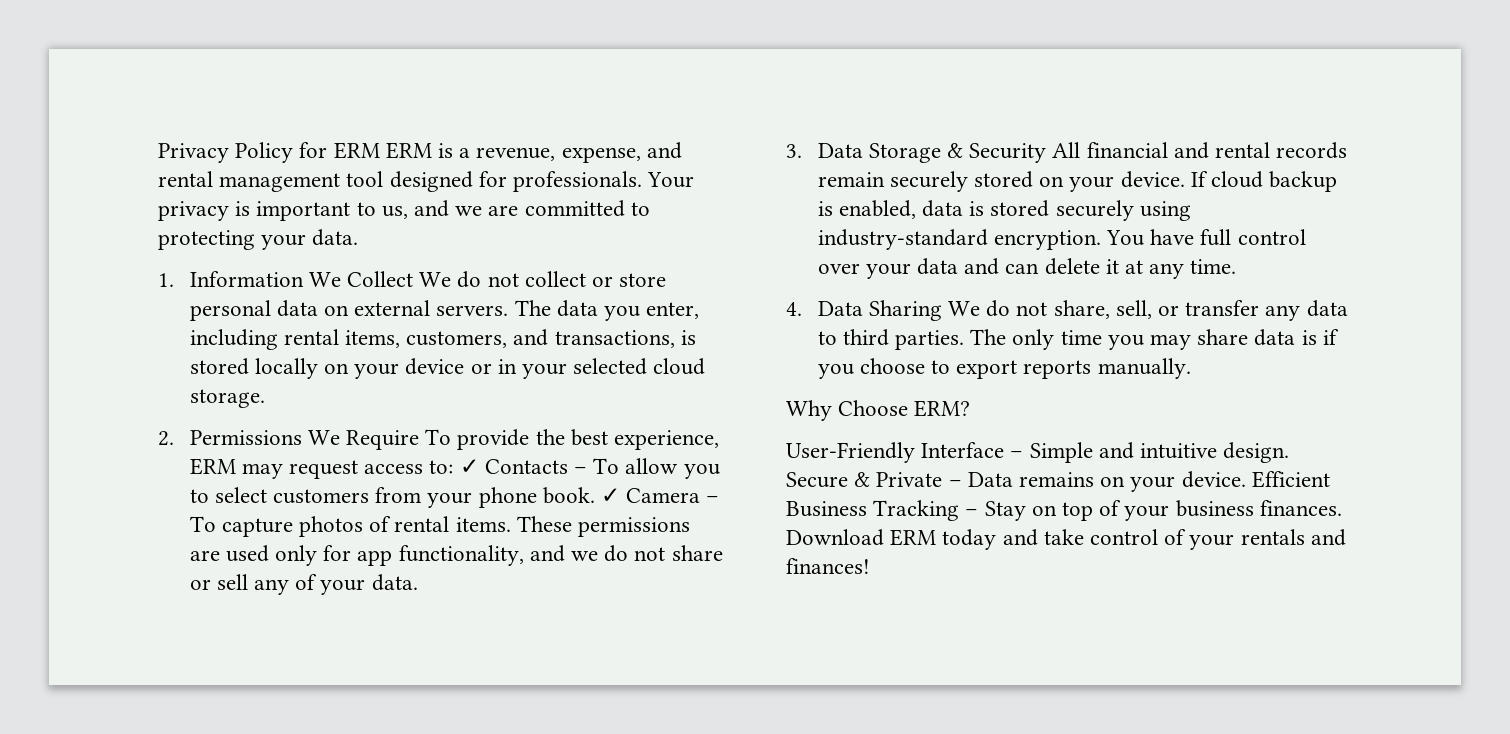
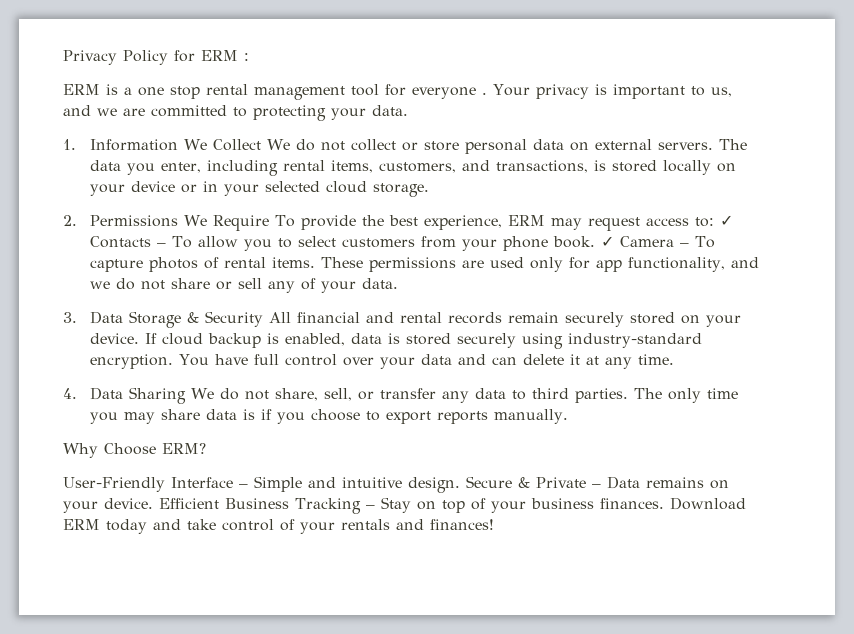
- Privacy Policy for ERM ERM is a revenue, expense, and rental management tool designed for professionals.
+ Privacy Policy for ERM :
+ ERM is a one stop rental management tool for everyone .

